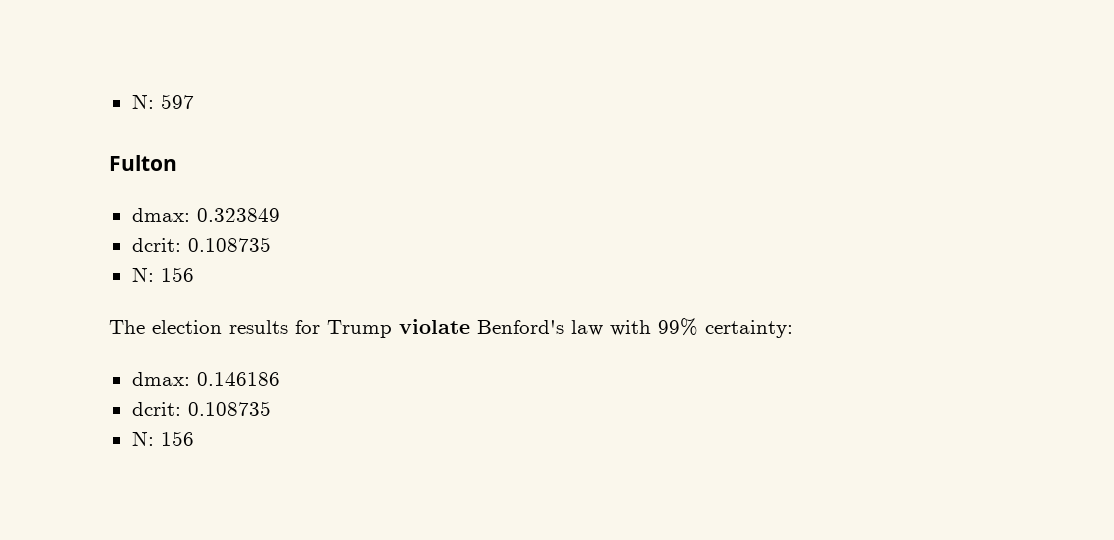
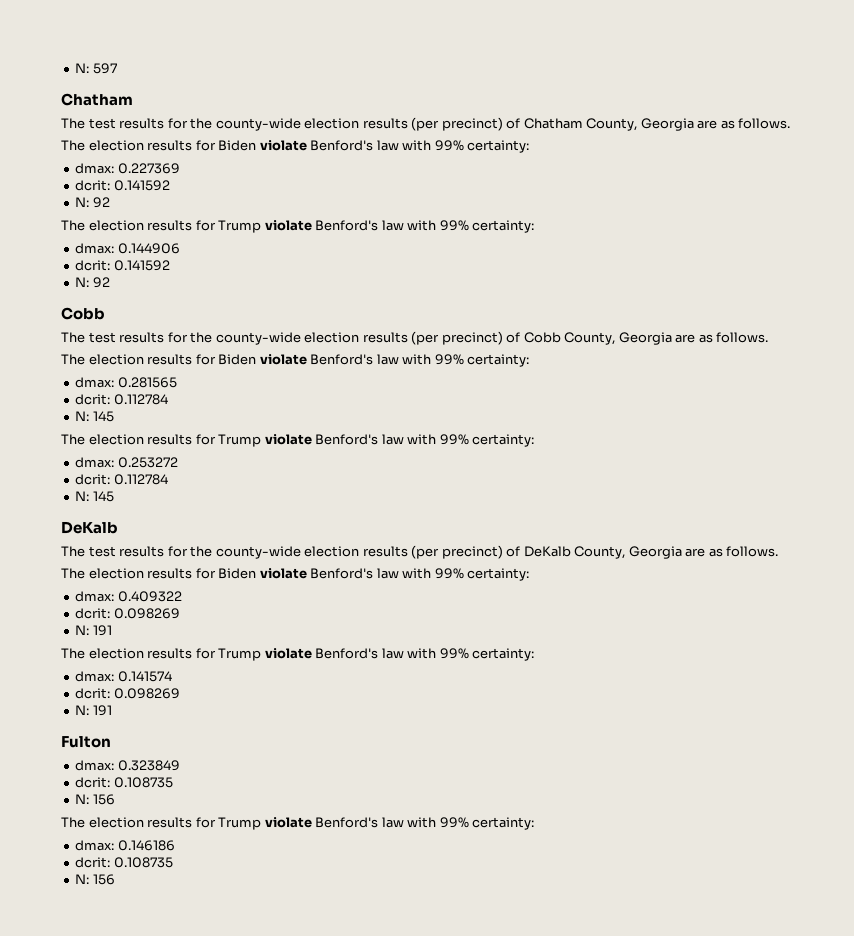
  N: 597
+ Chatham
+ The test results for the county-wide election results (per precinct) of Chatham County, Georgia are as follows.
+ The election results for Biden violate Benford's law with 99% certainty:
+ dmax: 0.227369
+ dcrit: 0.141592
+ N: 92
+ The election results for Trump violate Benford's law with 99% certainty:
+ dmax: 0.144906
+ dcrit: 0.141592
+ N: 92
+ Cobb
+ The test results for the county-wide election results (per precinct) of Cobb County, Georgia are as follows.
+ The election results for Biden violate Benford's law with 99% certainty:
+ dmax: 0.281565
+ dcrit: 0.112784
+ N: 145
+ The election results for Trump violate Benford's law with 99% certainty:
+ dmax: 0.253272
+ dcrit: 0.112784
+ N: 145
+ DeKalb
+ The test results for the county-wide election results (per precinct) of DeKalb County, Georgia are as follows.
+ The election results for Biden violate Benford's law with 99% certainty:
+ dmax: 0.409322
+ dcrit: 0.098269
+ N: 191
+ The election results for Trump violate Benford's law with 99% certainty:
+ dmax: 0.141574
+ dcrit: 0.098269
+ N: 191

